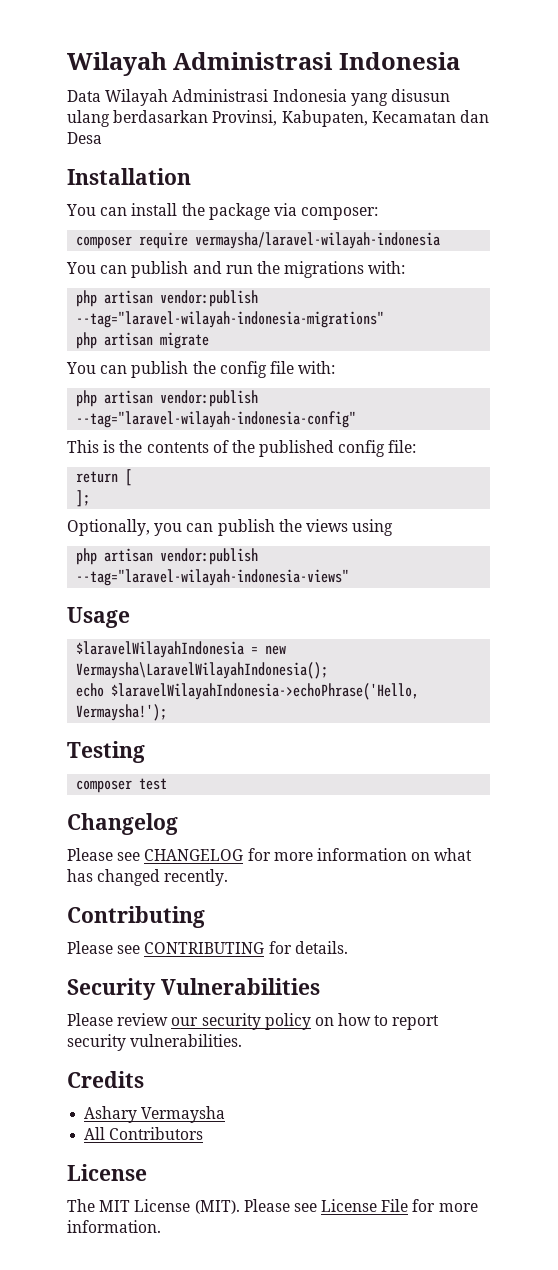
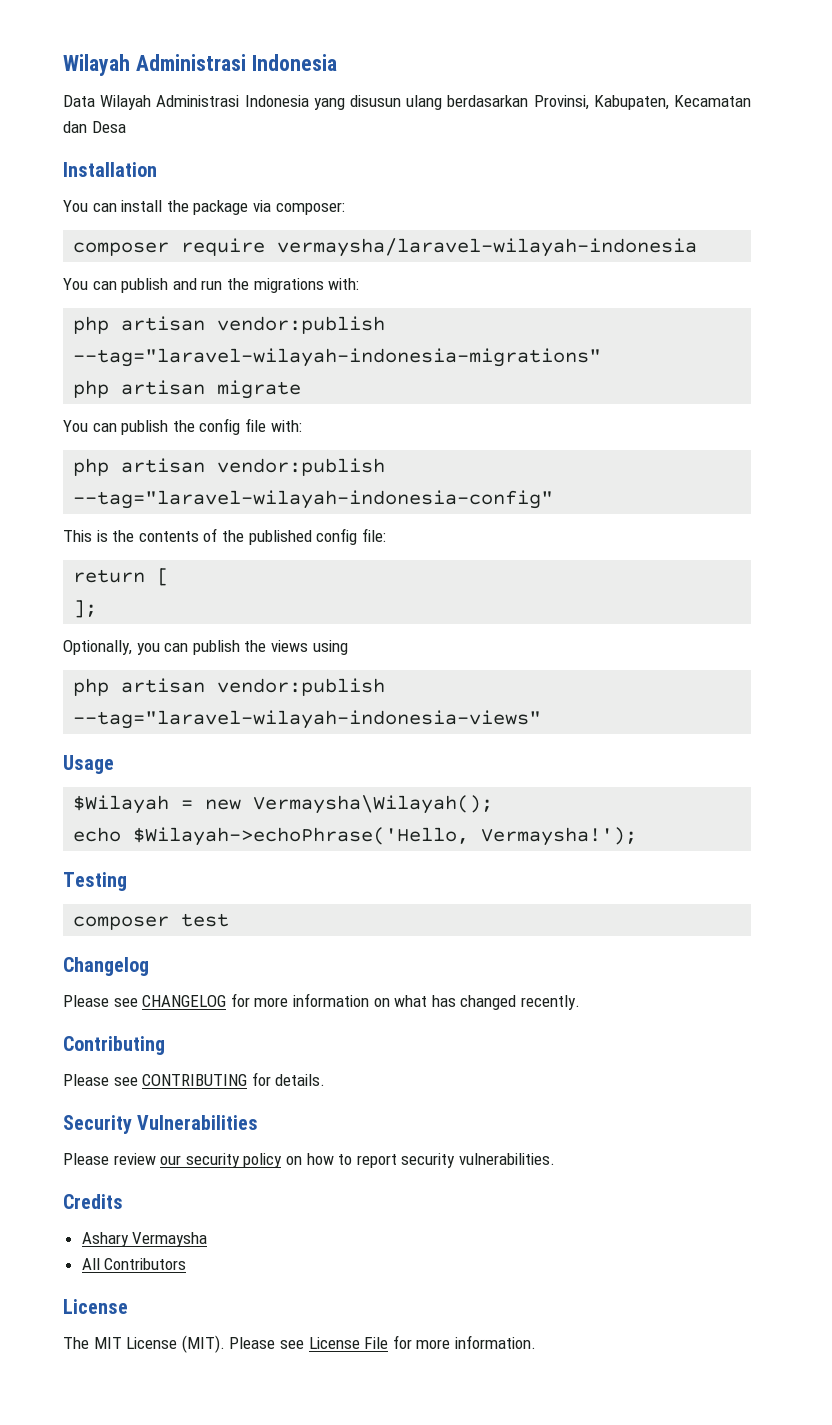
- $laravelWilayahIndonesia = new Vermaysha\LaravelWilayahIndonesia();
+ $Wilayah = new Vermaysha\Wilayah();
- echo $laravelWilayahIndonesia->echoPhrase('Hello, Vermaysha!');
+ echo $Wilayah->echoPhrase('Hello, Vermaysha!');

